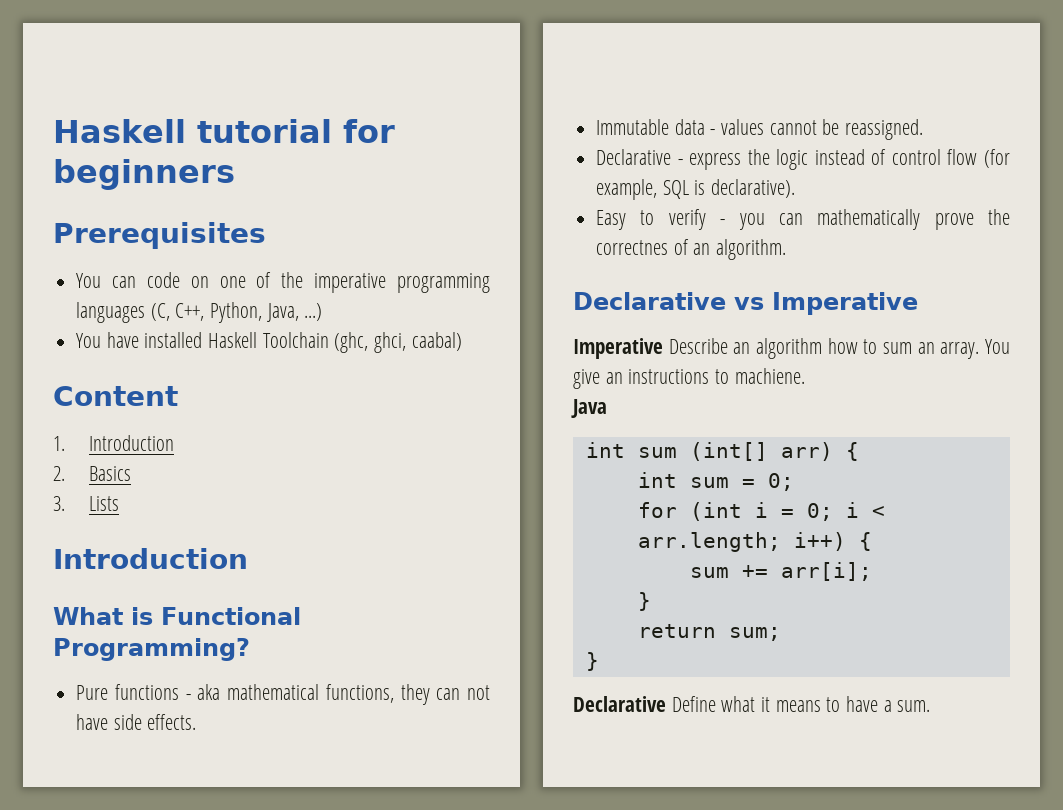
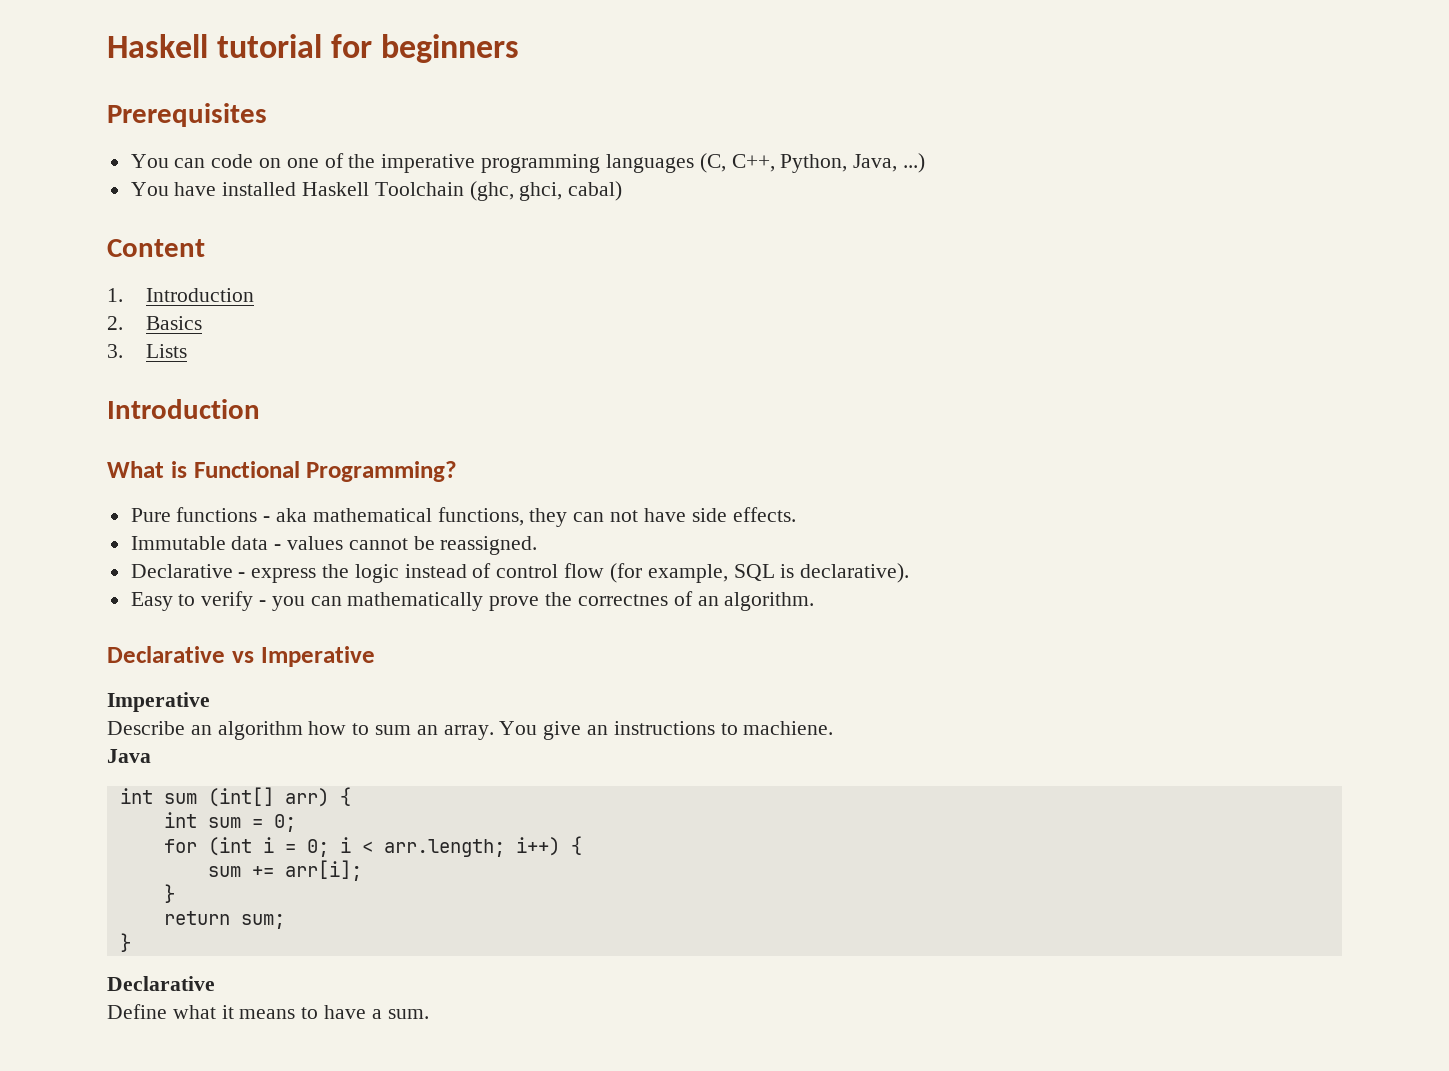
- You have installed Haskell Toolchain (ghc, ghci, caabal)
+ You have installed Haskell Toolchain (ghc, ghci, cabal)
  Declarative vs Imperative
- Imperative Describe an algorithm how to sum an array.
+ Imperative
+ Describe an algorithm how to sum an array.
  return sum;
  }
- Declarative Define what it means to have a sum.
+ Declarative
+ Define what it means to have a sum.

